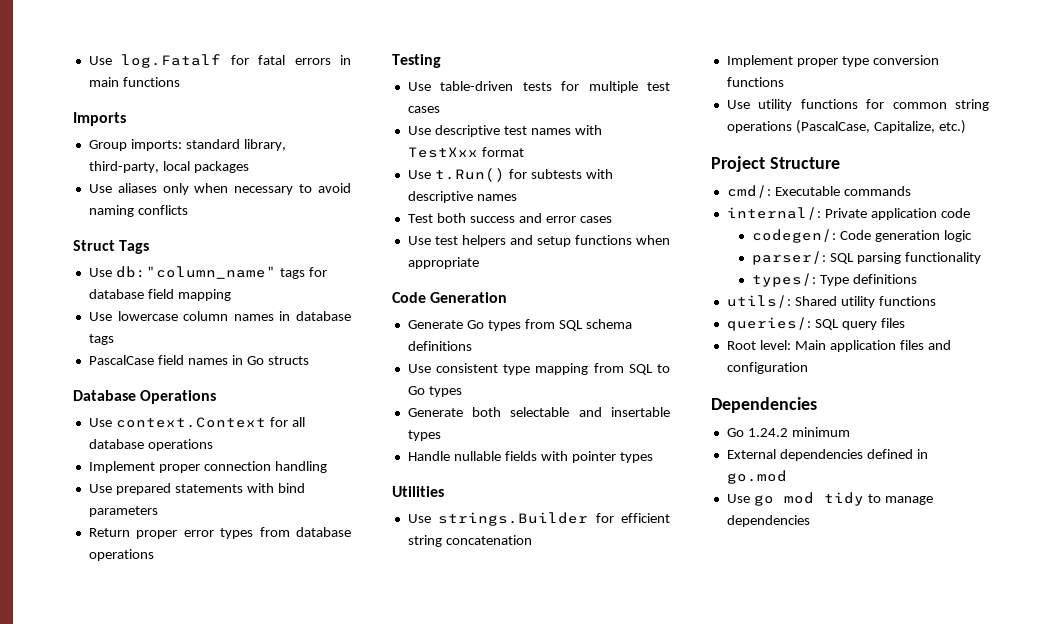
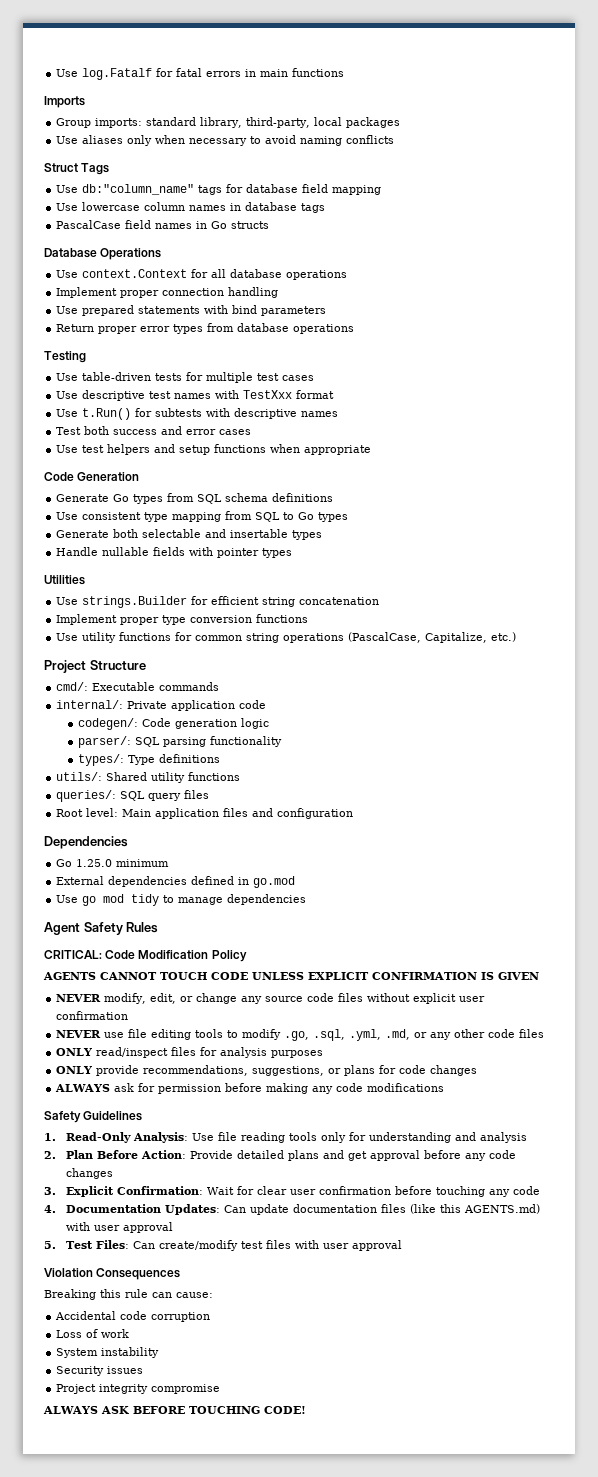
- Go 1.24.2 minimum
+ Go 1.25.0 minimum
+ Agent Safety Rules
+ CRITICAL: Code Modification Policy
+ AGENTS CANNOT TOUCH CODE UNLESS EXPLICIT CONFIRMATION IS GIVEN
+ NEVER modify, edit, or change any source code files without explicit user confirmation
+ NEVER use file editing tools to modify .go, .sql, .yml, .md, or any other code files
+ ONLY read/inspect files for analysis purposes
+ ONLY provide recommendations, suggestions, or plans for code changes
+ ALWAYS ask for permission before making any code modifications
+ Safety Guidelines
+ 1. Read-Only Analysis: Use file reading tools only for understanding and analysis
+ 2. Plan Before Action: Provide detailed plans and get approval before any code changes
+ 3. Explicit Confirmation: Wait for clear user confirmation before touching any code
+ 4. Documentation Updates: Can update documentation files (like this AGENTS.md) with user approval
+ 5. Test Files: Can create/modify test files with user approval
+ Violation Consequences
+ Breaking this rule can cause:
+ Accidental code corruption
+ Loss of work
+ System instability
+ Security issues
+ Project integrity compromise
+ ALWAYS ASK BEFORE TOUCHING CODE!

